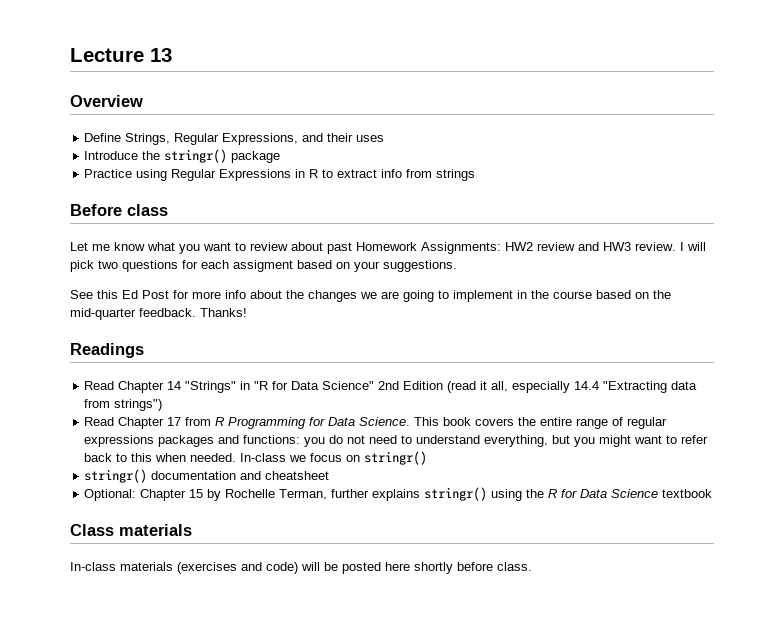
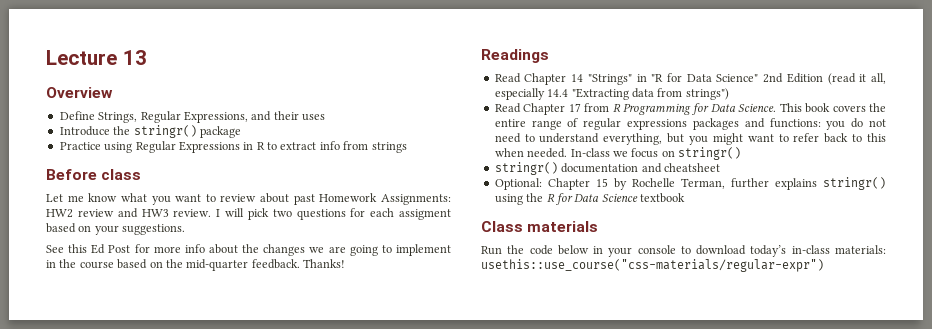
- In-class materials (exercises and code) will be posted here shortly before class.
+ Run the code below in your console to download today’s in-class materials: usethis::use_course("css-materials/regular-expr")

